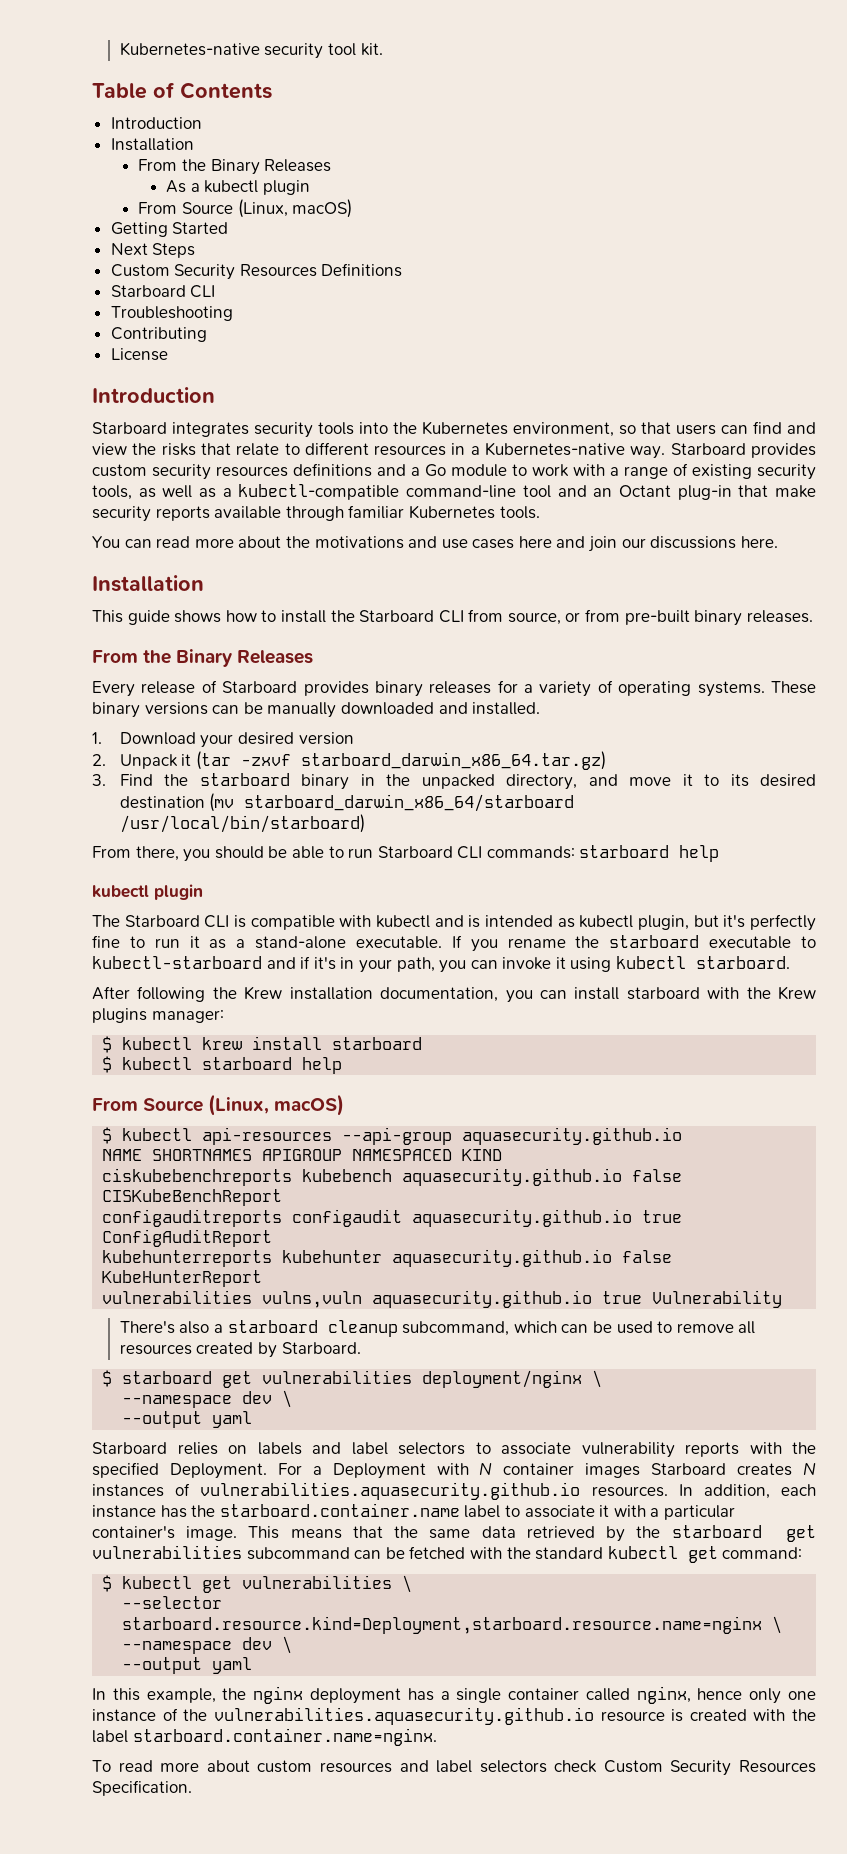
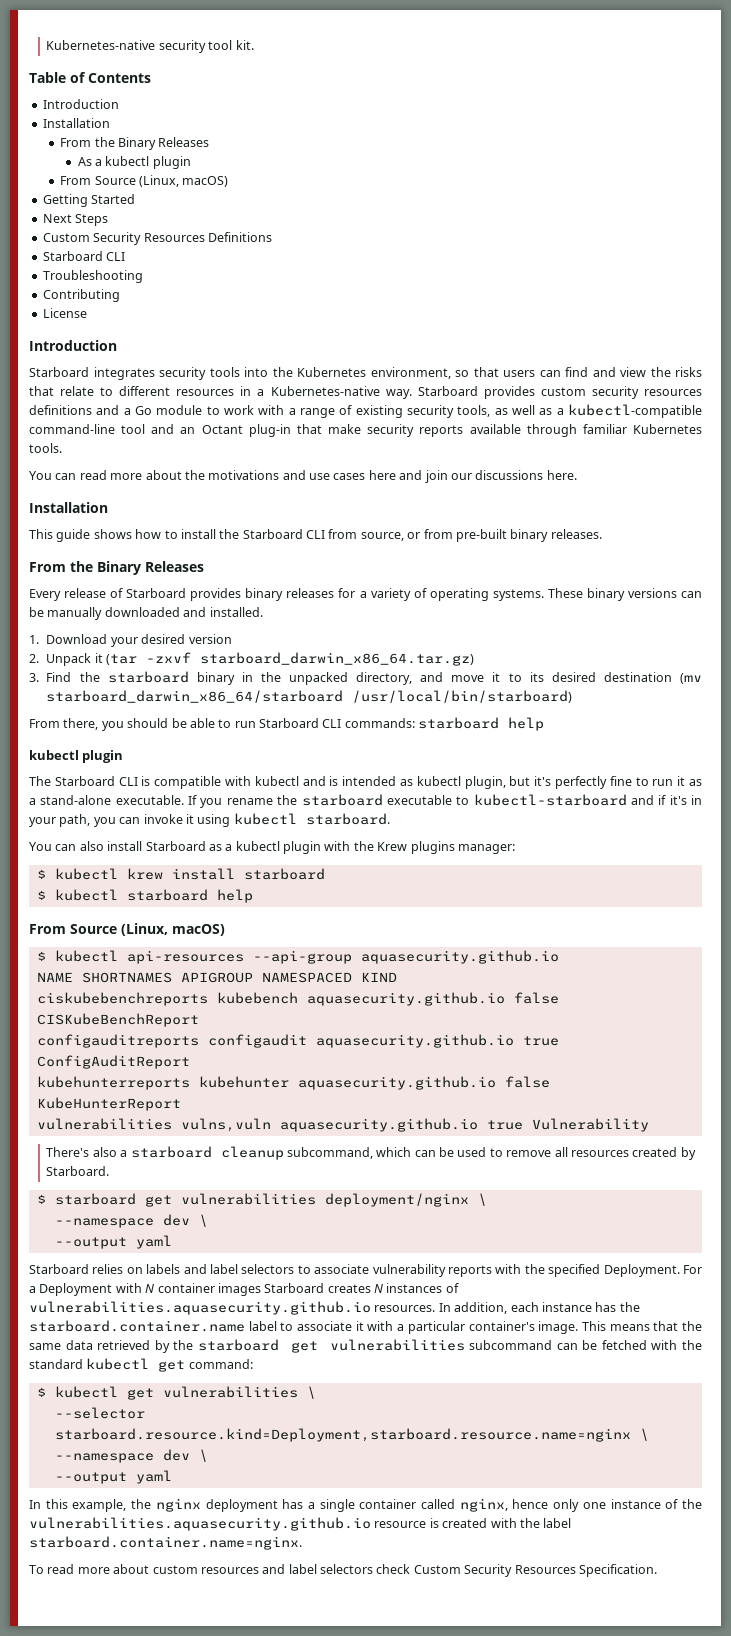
- After following the Krew installation documentation, you can install starboard with the Krew plugins manager:
+ You can also install Starboard as a kubectl plugin with the Krew plugins manager:

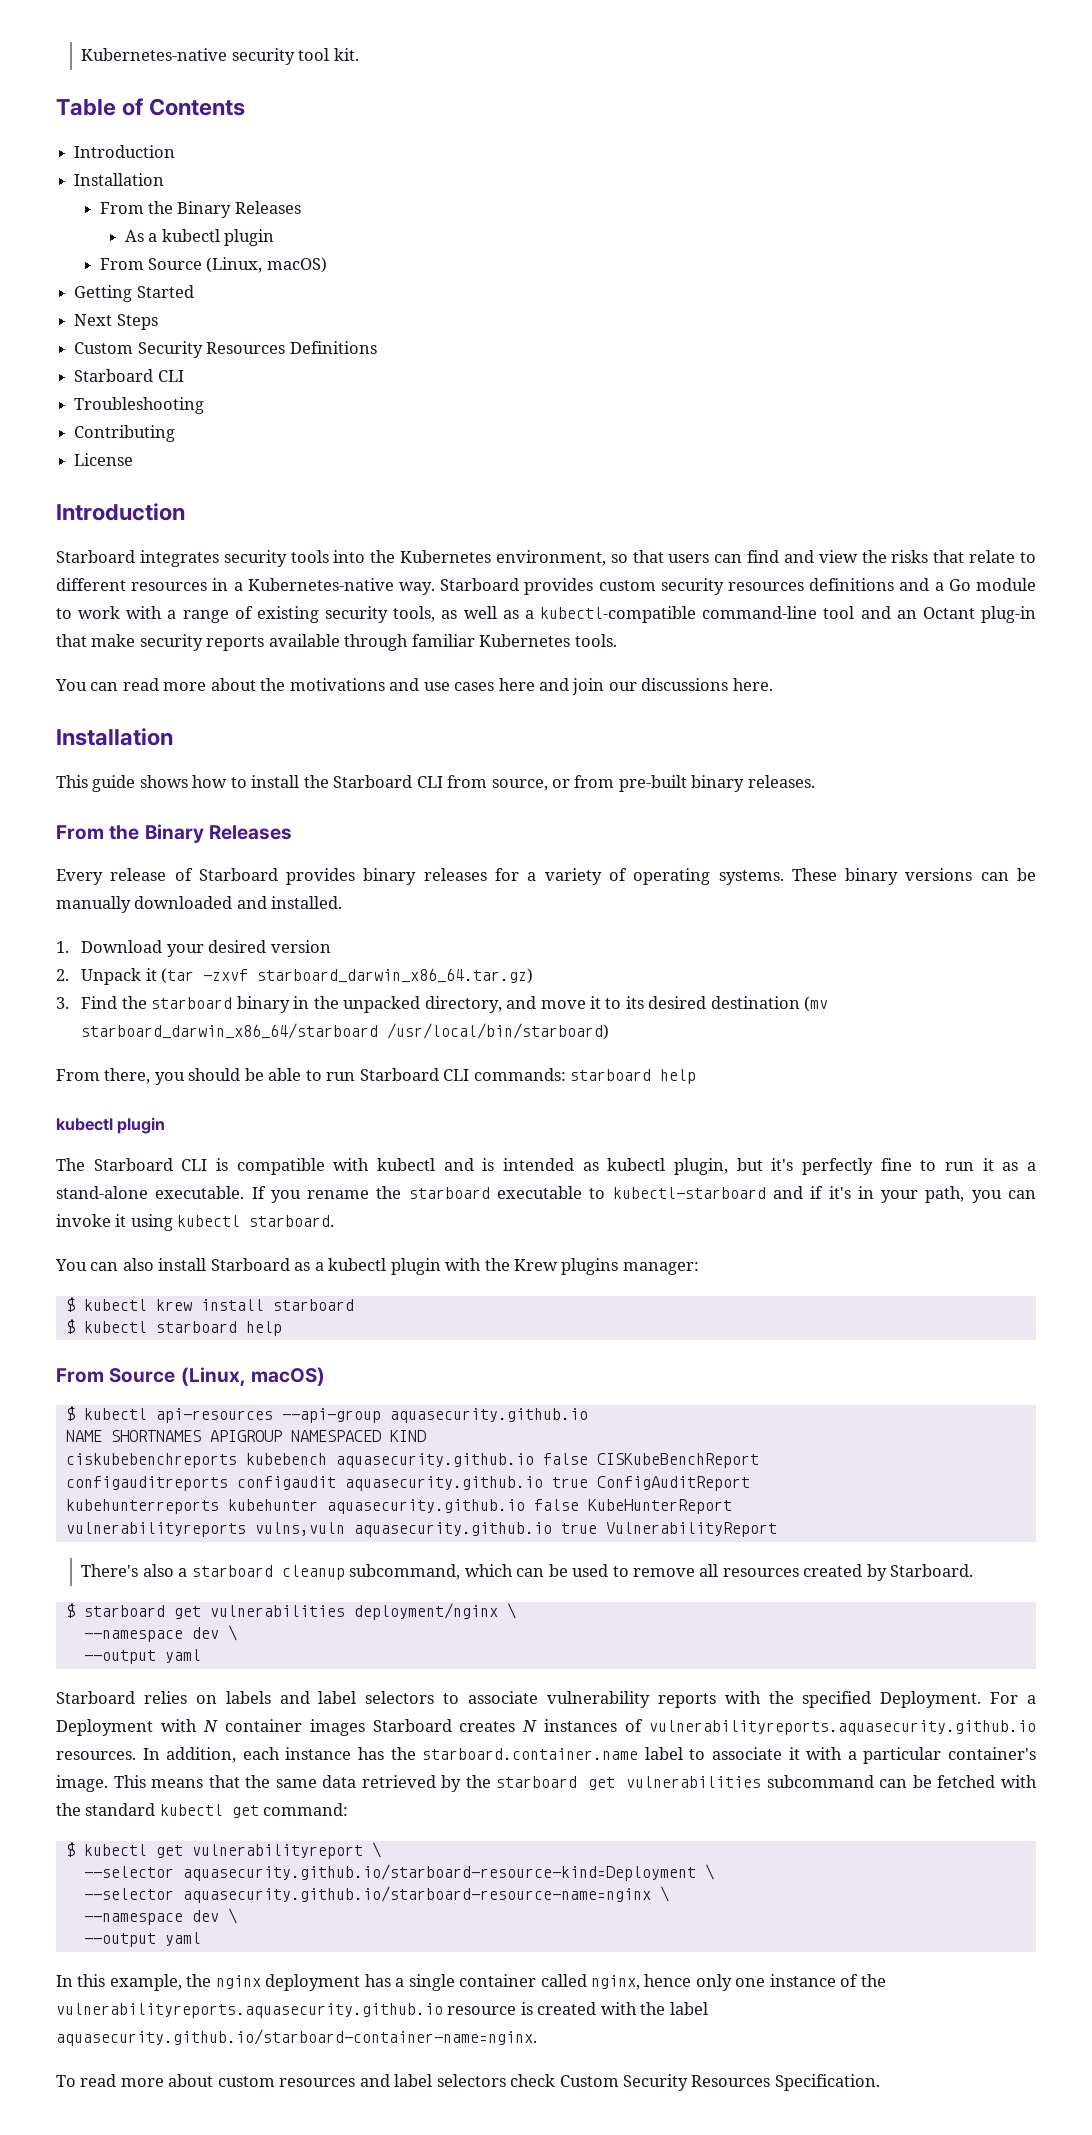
- vulnerabilities vulns,vuln aquasecurity.github.io true Vulnerability
+ vulnerabilityreports vulns,vuln aquasecurity.github.io true VulnerabilityReport
- For a Deployment with N container images Starboard creates N instances of vulnerabilities.aquasecurity.github.io resources.
+ For a Deployment with N container images Starboard creates N instances of vulnerabilityreports.aquasecurity.github.io resources.
- $ kubectl get vulnerabilities \
- --selector starboard.resource.kind=Deployment,starboard.resource.name=nginx \
+ $ kubectl get vulnerabilityreport \
+ --selector aquasecurity.github.io/starboard-resource-kind=Deployment \
+ --selector aquasecurity.github.io/starboard-resource-name=nginx \
- In this example, the nginx deployment has a single container called nginx, hence only one instance of the vulnerabilities.aquasecurity.github.io resource is created with the label starboard.container.name=nginx.
+ In this example, the nginx deployment has a single container called nginx, hence only one instance of the vulnerabilityreports.aquasecurity.github.io resource is created with the label aquasecurity.github.io/starboard-container-name=nginx.

